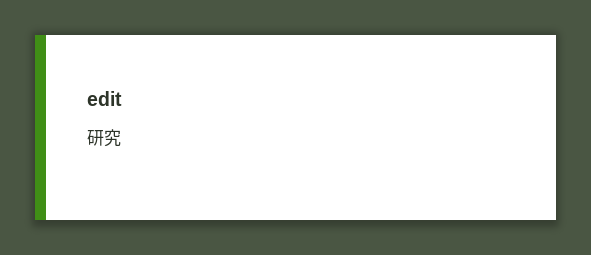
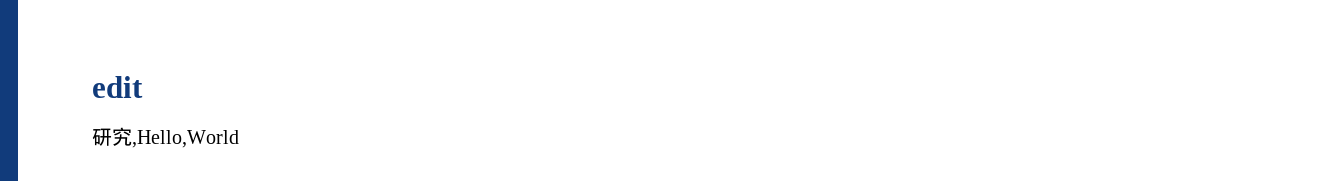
- 研究
+ 研究,Hello,World

